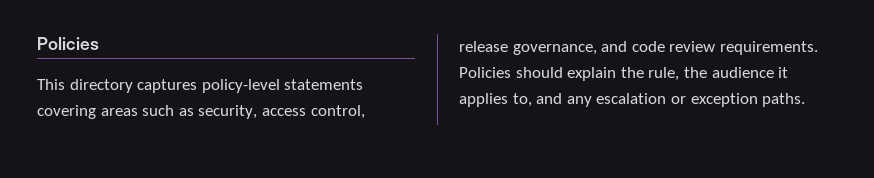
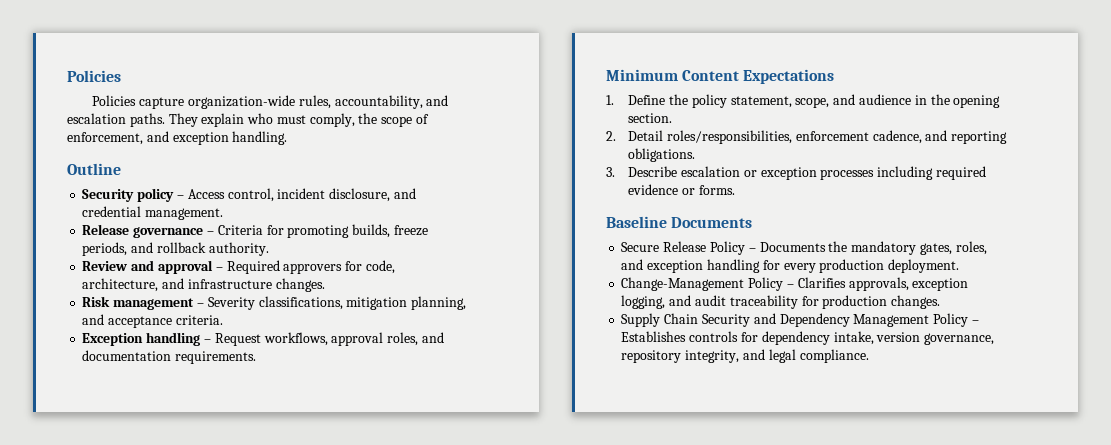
- This directory captures policy-level statements covering areas such as security, access control, release governance, and code review requirements. Policies should explain the rule, the audience it applies to, and any escalation or exception paths.
+ Policies capture organization-wide rules, accountability, and escalation paths. They explain who must comply, the scope of enforcement, and exception handling.
+ Outline
+ Security policy – Access control, incident disclosure, and credential management.
+ Release governance – Criteria for promoting builds, freeze periods, and rollback authority.
+ Review and approval – Required approvers for code, architecture, and infrastructure changes.
+ Risk management – Severity classifications, mitigation planning, and acceptance criteria.
+ Exception handling – Request workflows, approval roles, and documentation requirements.
+ Minimum Content Expectations
+ 1. Define the policy statement, scope, and audience in the opening section.
+ 2. Detail roles/responsibilities, enforcement cadence, and reporting obligations.
+ 3. Describe escalation or exception processes including required evidence or forms.
+ Baseline Documents
+ Secure Release Policy – Documents the mandatory gates, roles, and exception handling for every production deployment.
+ Change-Management Policy – Clarifies approvals, exception logging, and audit traceability for production changes.
+ Supply Chain Security and Dependency Management Policy – Establishes controls for dependency intake, version governance, repository integrity, and legal compliance.

